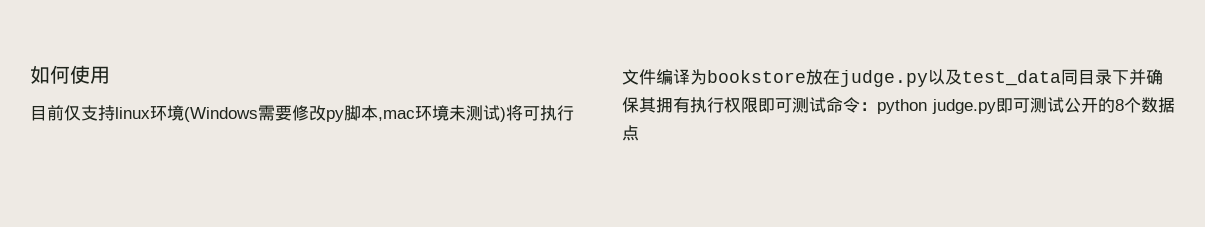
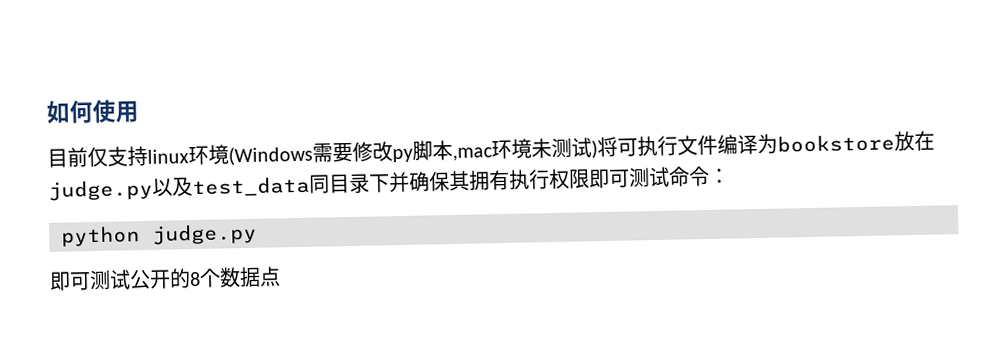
- 目前仅支持linux环境(Windows需要修改py脚本,mac环境未测试)将可执行文件编译为bookstore放在judge.py以及test_data同目录下并确保其拥有执行权限即可测试命令：python judge.py即可测试公开的8个数据点
+ 目前仅支持linux环境(Windows需要修改py脚本,mac环境未测试)将可执行文件编译为bookstore放在judge.py以及test_data同目录下并确保其拥有执行权限即可测试命令：
+ python judge.py
+ 即可测试公开的8个数据点

